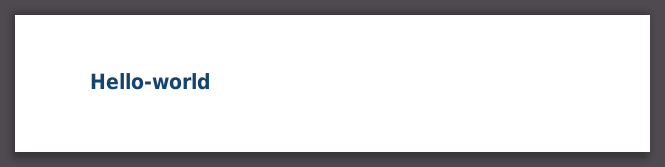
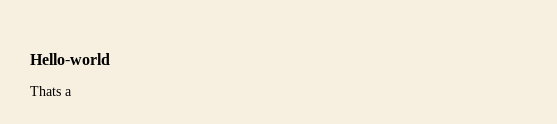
+ Thats a

